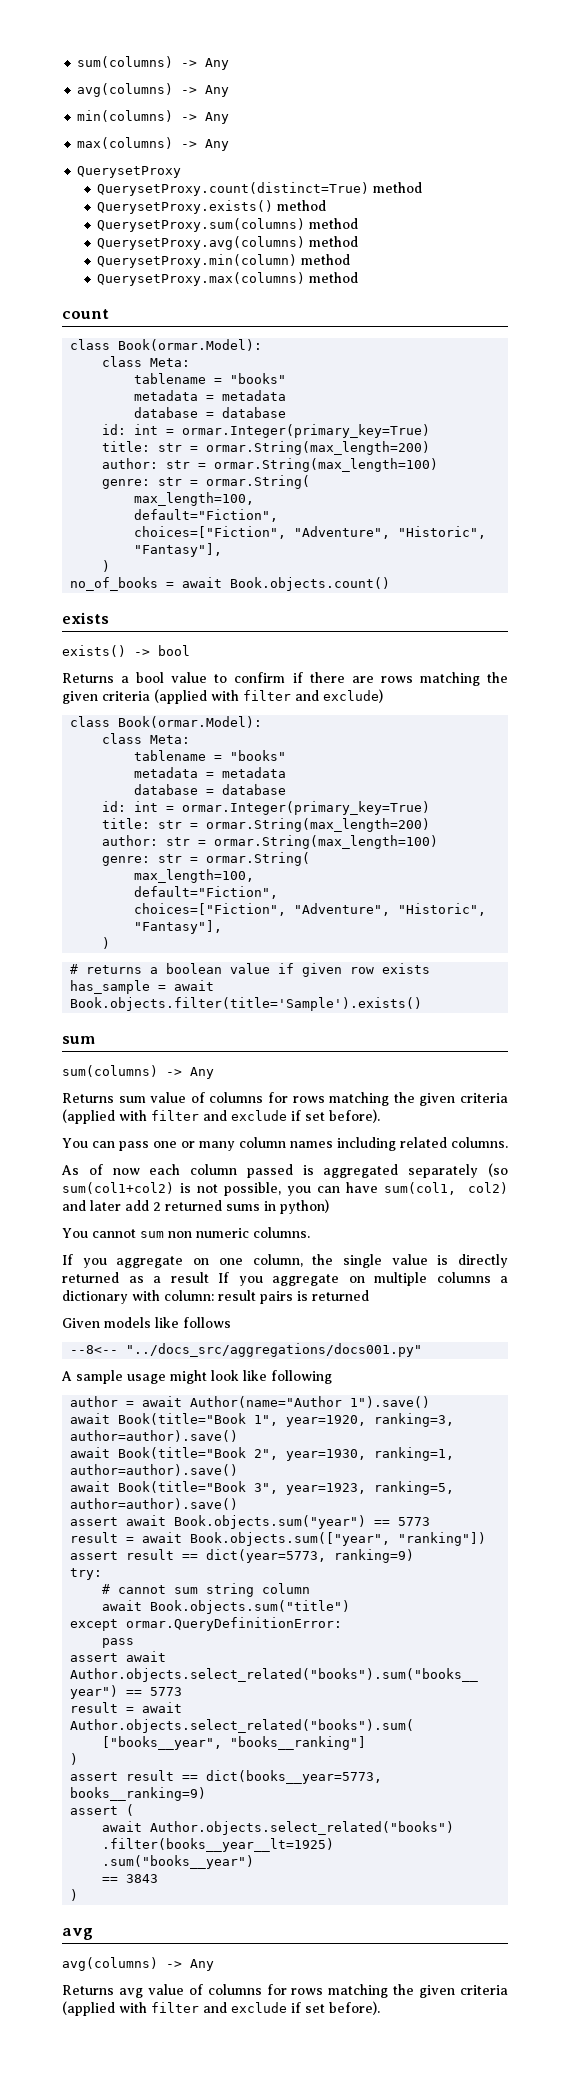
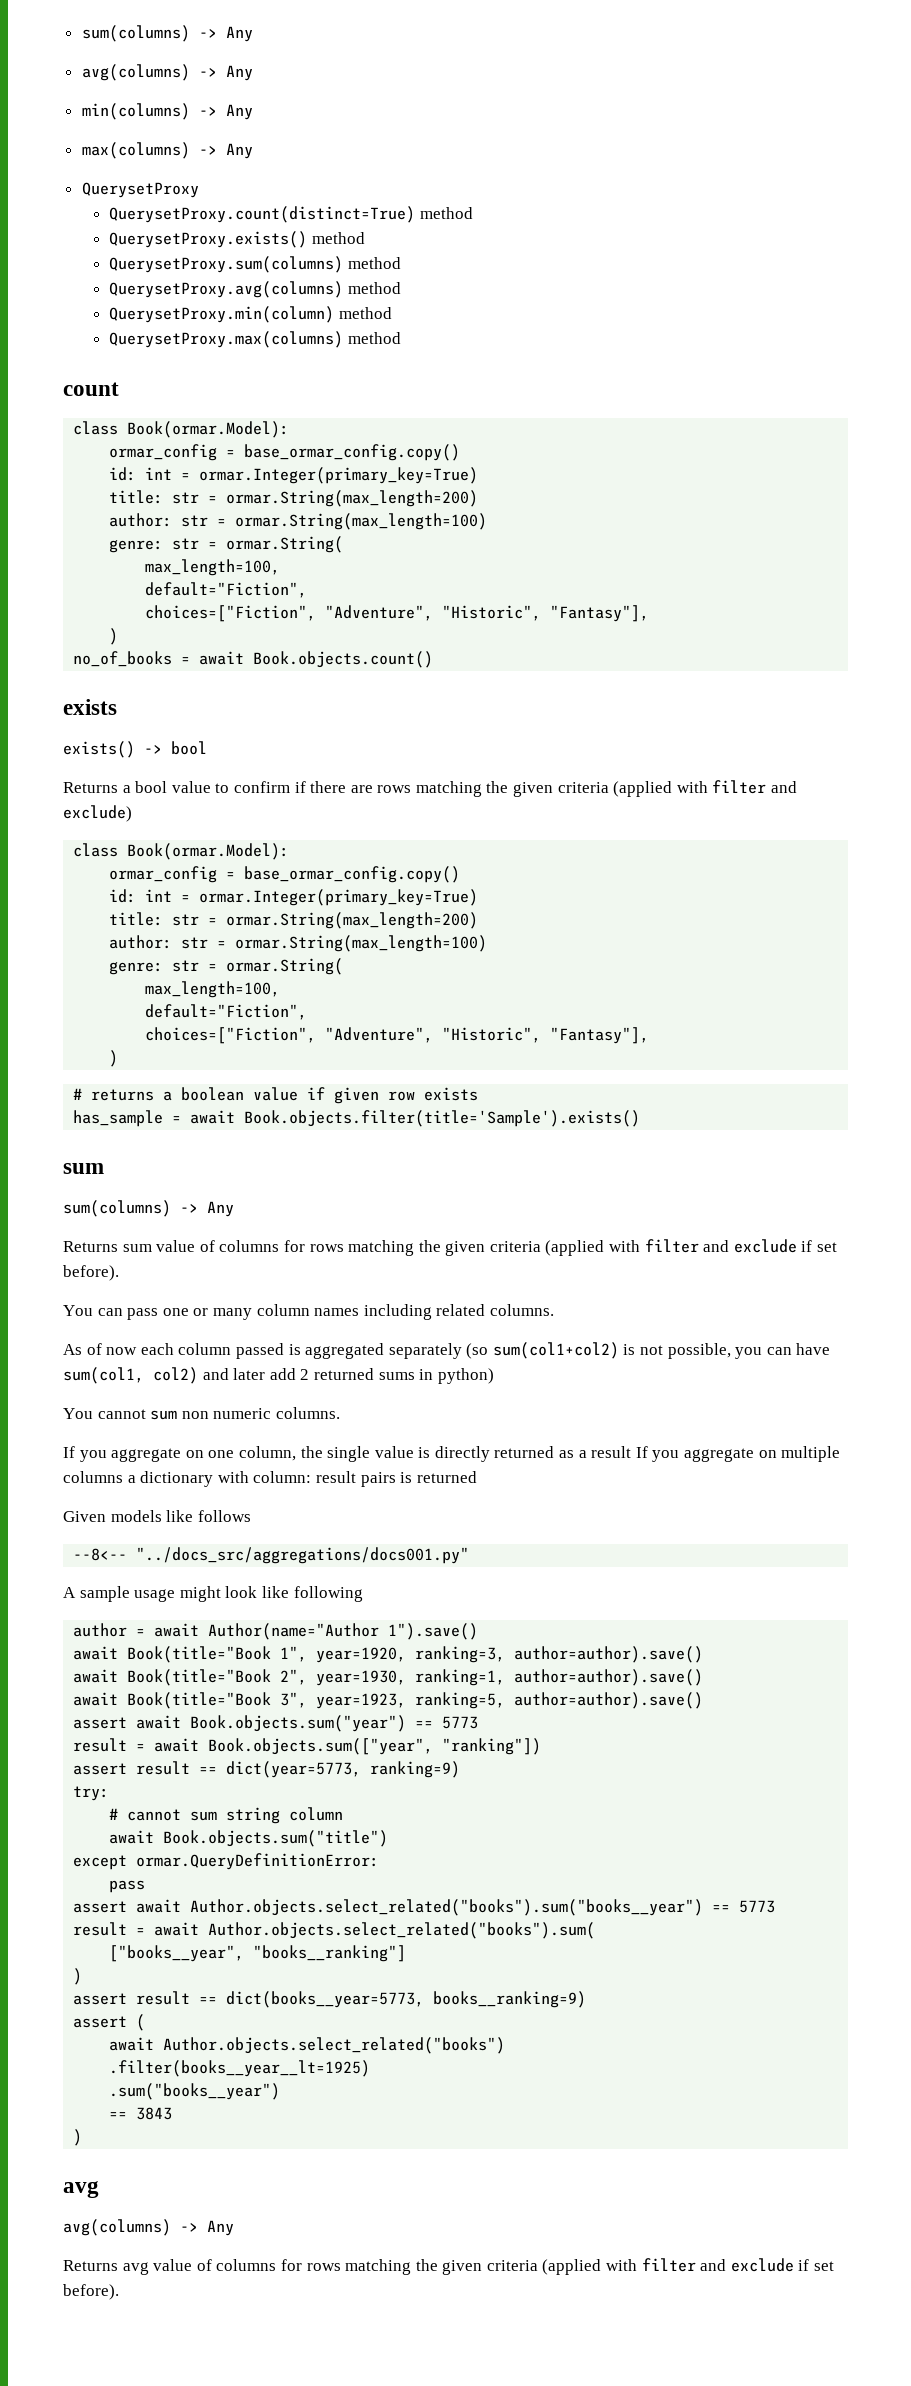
  count
  class Book(ormar.Model):
- class Meta:
- tablename = "books"
- metadata = metadata
- database = database
+ ormar_config = base_ormar_config.copy()
  Returns a bool value to confirm if there are rows matching the given criteria (applied with filter and exclude)
  class Book(ormar.Model):
- class Meta:
- tablename = "books"
- metadata = metadata
- database = database
+ ormar_config = base_ormar_config.copy()

